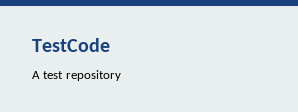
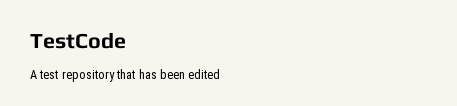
- A test repository
+ A test repository that has been edited

